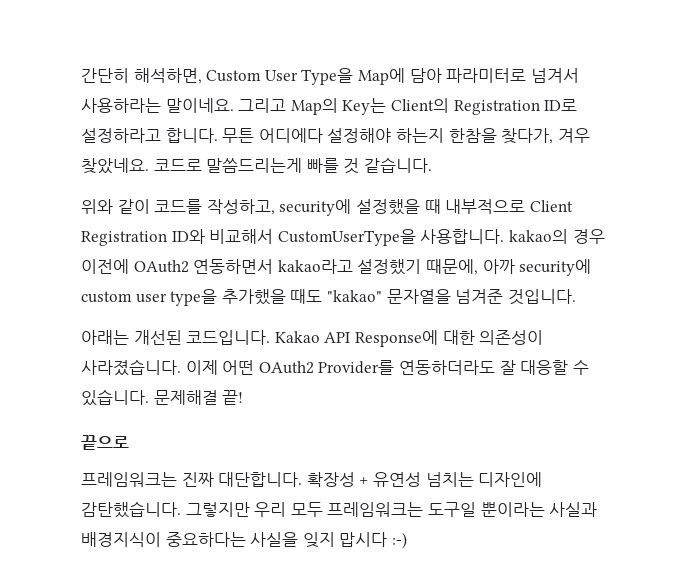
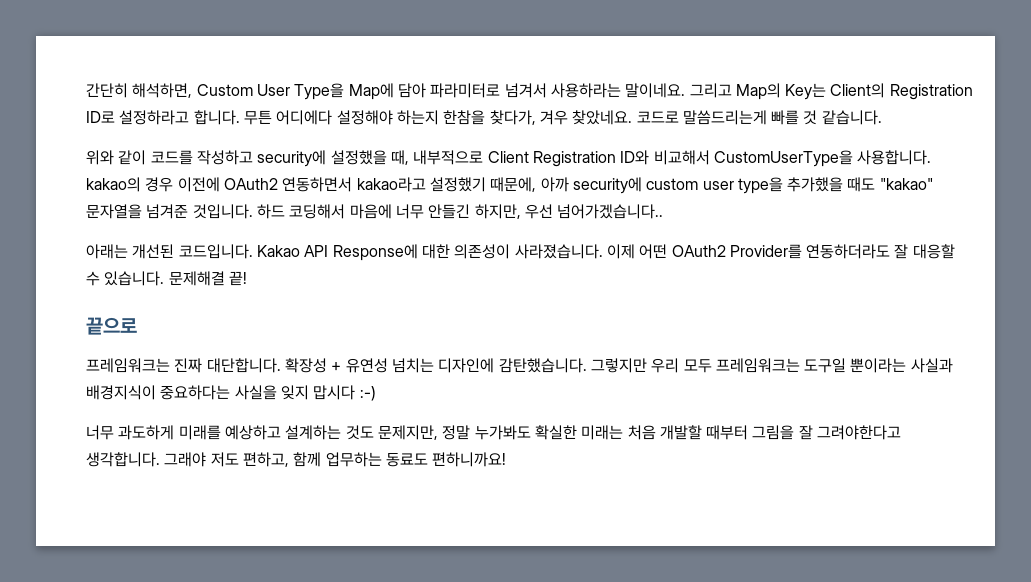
- 위와 같이 코드를 작성하고, security에 설정했을 때 내부적으로 Client Registration ID와 비교해서 CustomUserType을 사용합니다. kakao의 경우 이전에 OAuth2 연동하면서 kakao라고 설정했기 때문에, 아까 security에 custom user type을 추가했을 때도 "kakao" 문자열을 넘겨준 것입니다.
+ 위와 같이 코드를 작성하고 security에 설정했을 때, 내부적으로 Client Registration ID와 비교해서 CustomUserType을 사용합니다. kakao의 경우 이전에 OAuth2 연동하면서 kakao라고 설정했기 때문에, 아까 security에 custom user type을 추가했을 때도 "kakao" 문자열을 넘겨준 것입니다. 하드 코딩해서 마음에 너무 안들긴 하지만, 우선 넘어가겠습니다..
+ 너무 과도하게 미래를 예상하고 설계하는 것도 문제지만, 정말 누가봐도 확실한 미래는 처음 개발할 때부터 그림을 잘 그려야한다고 생각합니다. 그래야 저도 편하고, 함께 업무하는 동료도 편하니까요!

